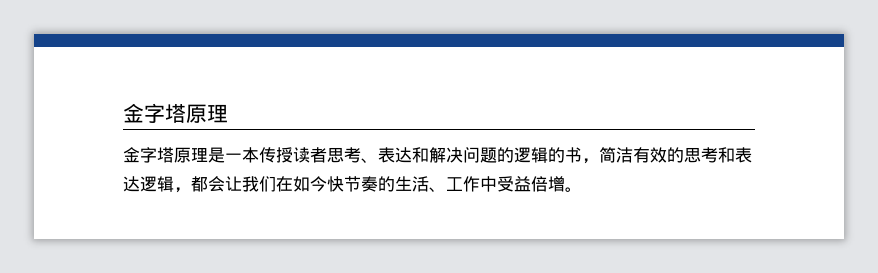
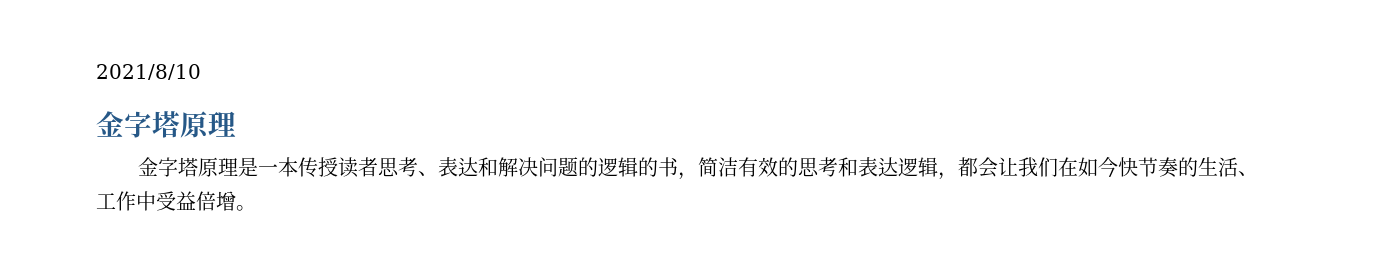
+ 2021/8/10

